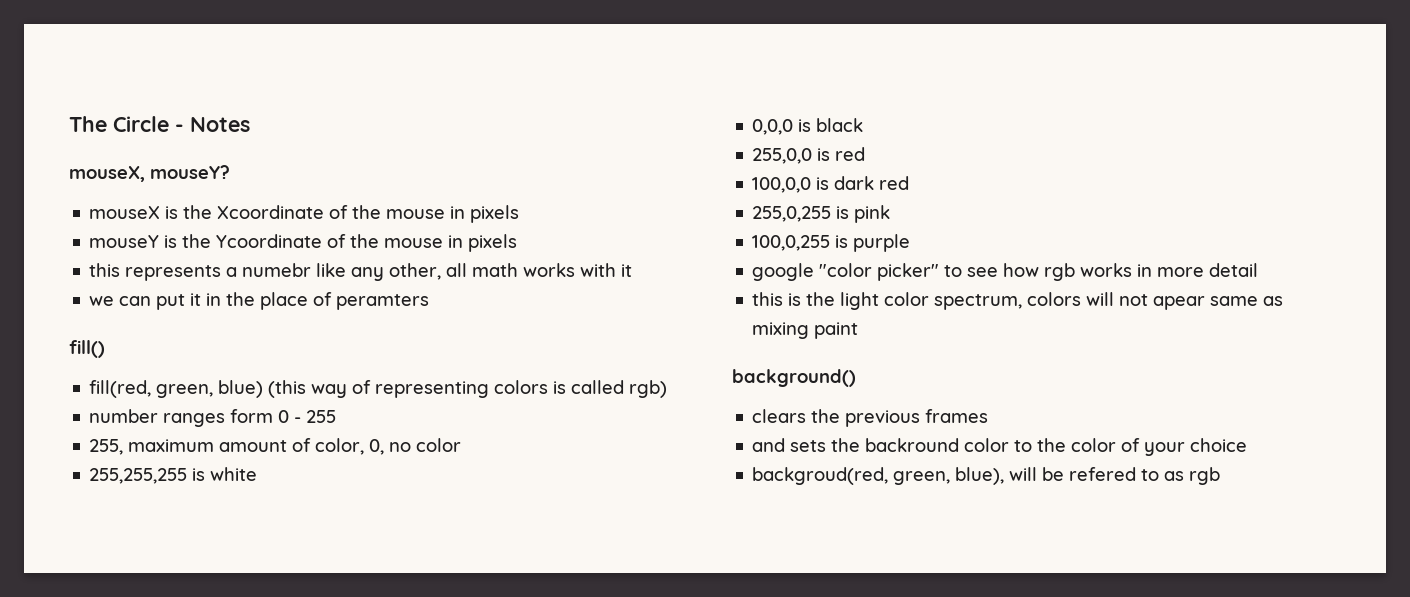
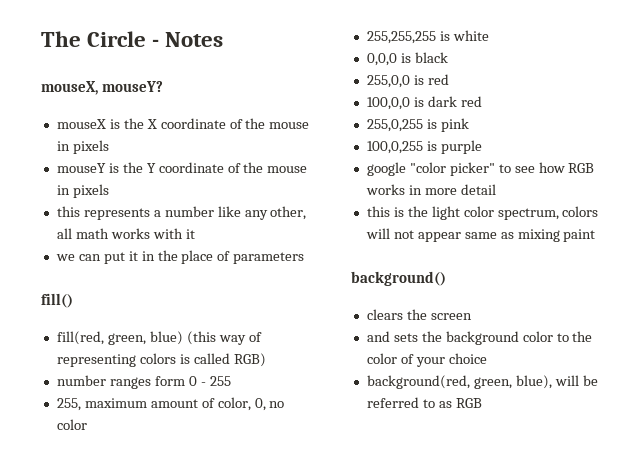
- mouseX is the Xcoordinate of the mouse in pixels
+ mouseX is the X coordinate of the mouse in pixels
- mouseY is the Ycoordinate of the mouse in pixels
+ mouseY is the Y coordinate of the mouse in pixels
- this represents a numebr like any other, all math works with it
+ this represents a number like any other, all math works with it
- we can put it in the place of peramters
+ we can put it in the place of parameters
- fill(red, green, blue) (this way of representing colors is called rgb)
+ fill(red, green, blue) (this way of representing colors is called RGB)
- google "color picker" to see how rgb works in more detail
+ google "color picker" to see how RGB works in more detail
- this is the light color spectrum, colors will not apear same as mixing paint
+ this is the light color spectrum, colors will not appear same as mixing paint
- clears the previous frames
+ clears the screen
- and sets the backround color to the color of your choice
+ and sets the background color to the color of your choice
- backgroud(red, green, blue), will be refered to as rgb
+ background(red, green, blue), will be referred to as RGB

